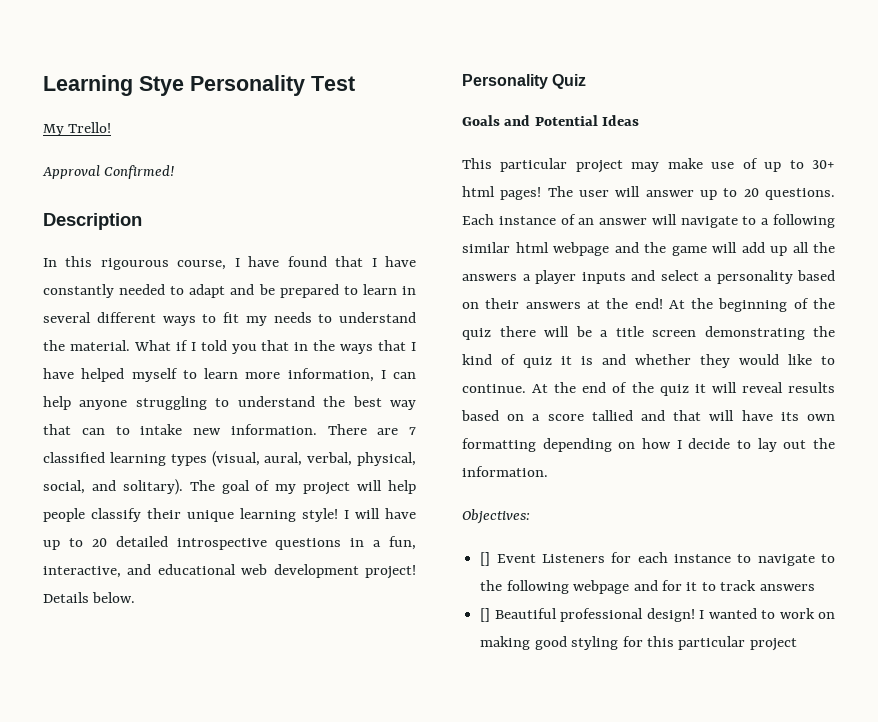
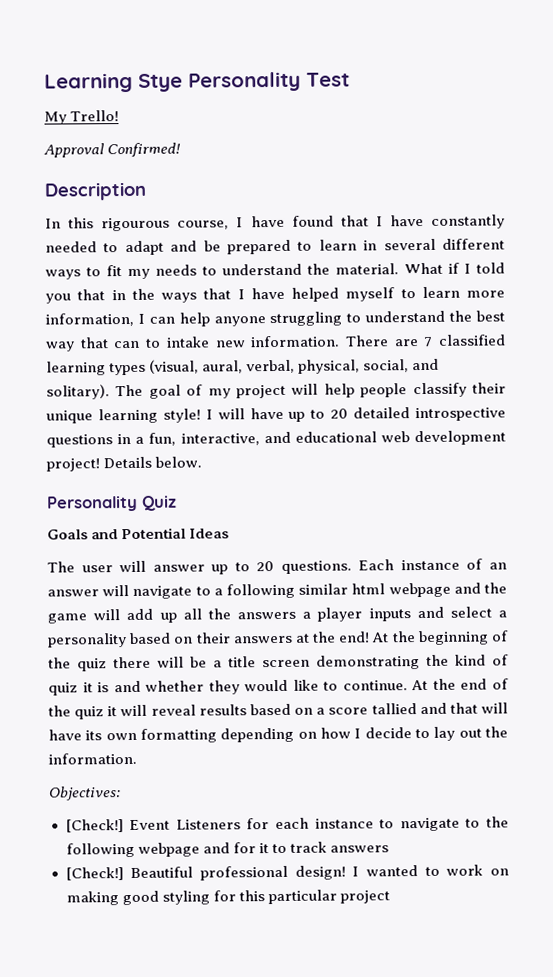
- This particular project may make use of up to 30+ html pages!
- [] Event Listeners for each instance to navigate to the following webpage and for it to track answers
+ [Check!] Event Listeners for each instance to navigate to the following webpage and for it to track answers
- [] Beautiful professional design!
+ [Check!] Beautiful professional design!

